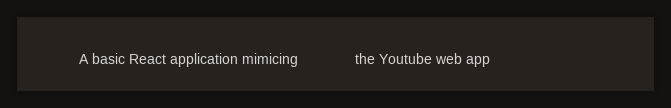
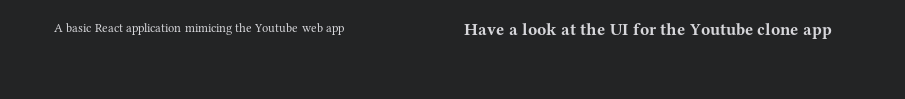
+ Have a look at the UI for the Youtube clone app

